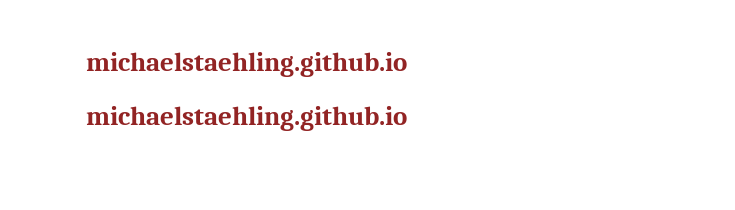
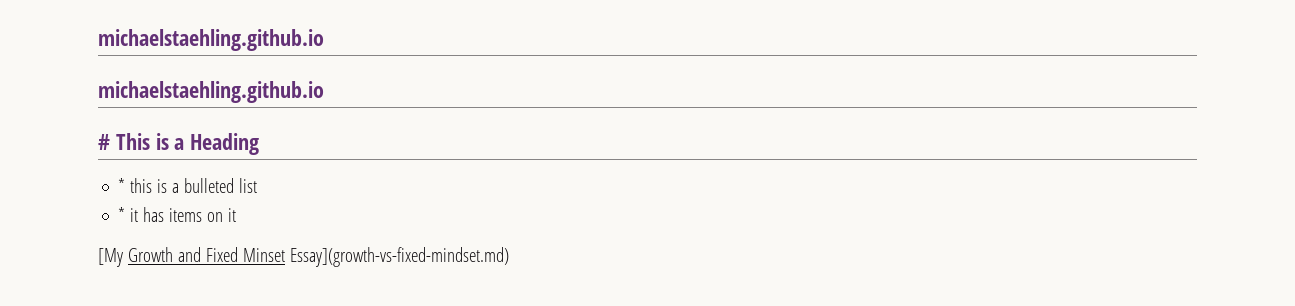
+ # This is a Heading
+ * this is a bulleted list
+ * it has items on it
+ [My Growth and Fixed Minset Essay](growth-vs-fixed-mindset.md)

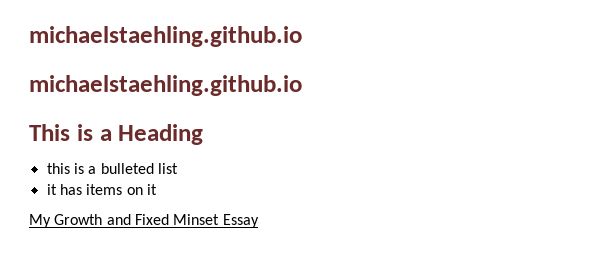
- # This is a Heading
+ This is a Heading
- * this is a bulleted list
+ this is a bulleted list
- * it has items on it
+ it has items on it
- [My Growth and Fixed Minset Essay](growth-vs-fixed-mindset.md)
+ My Growth and Fixed Minset Essay

